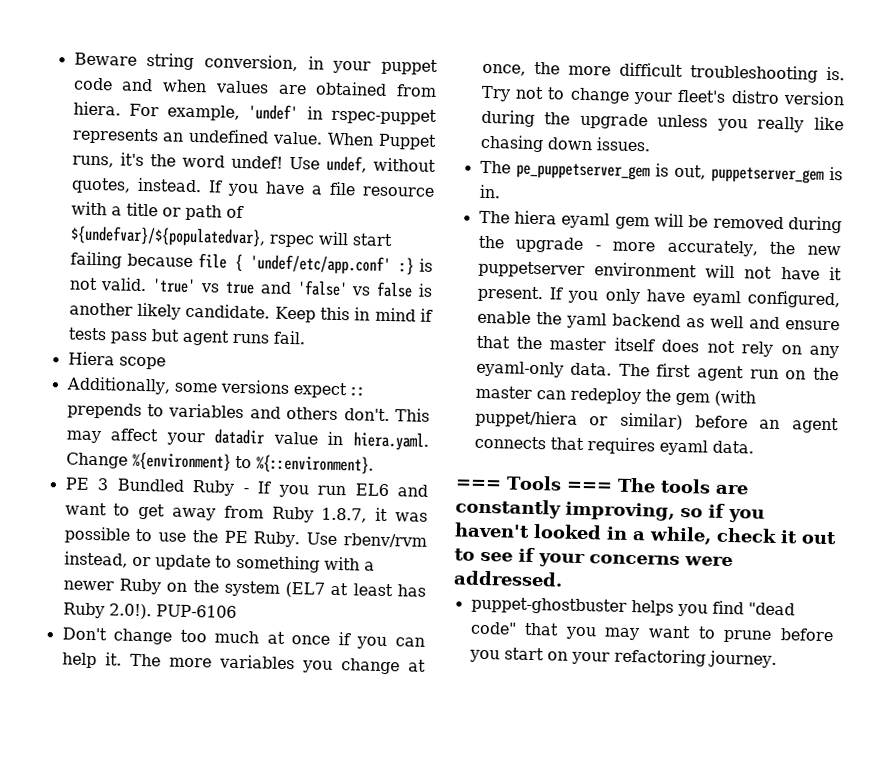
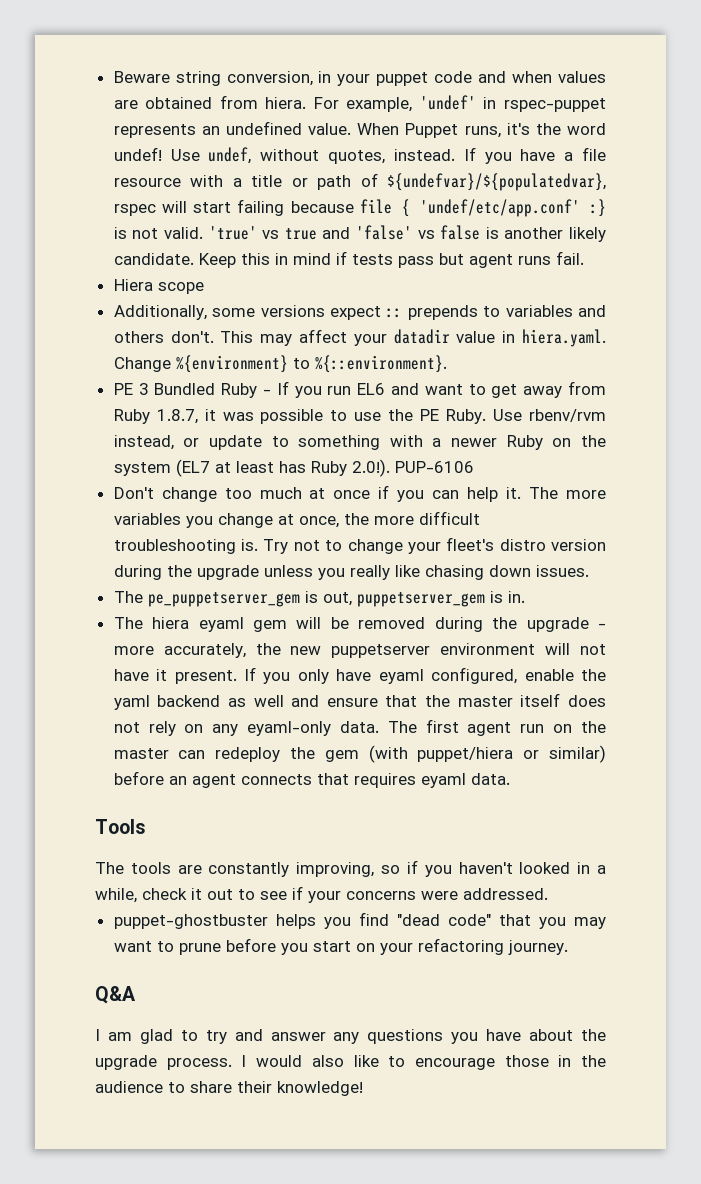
- === Tools === The tools are constantly improving, so if you haven't looked in a while, check it out to see if your concerns were addressed.
+ Tools
+ The tools are constantly improving, so if you haven't looked in a while, check it out to see if your concerns were addressed.
+ Q&A
+ I am glad to try and answer any questions you have about the upgrade process. I would also like to encourage those in the audience to share their knowledge!

